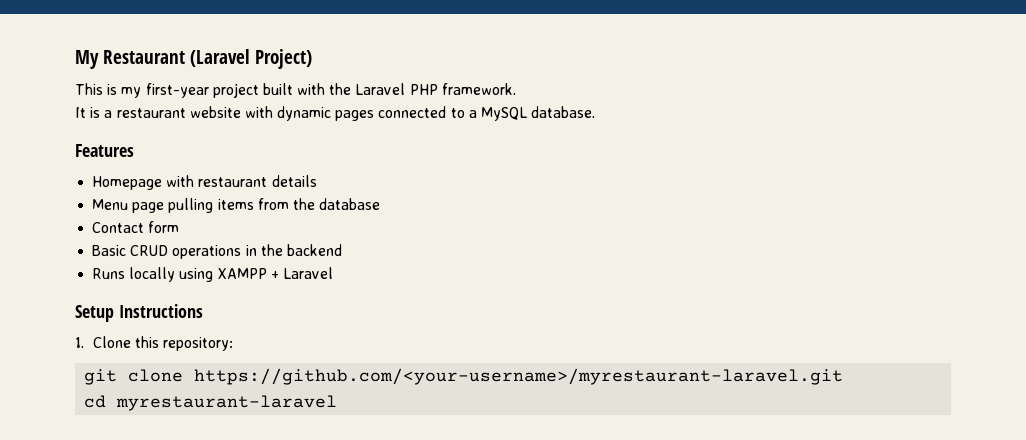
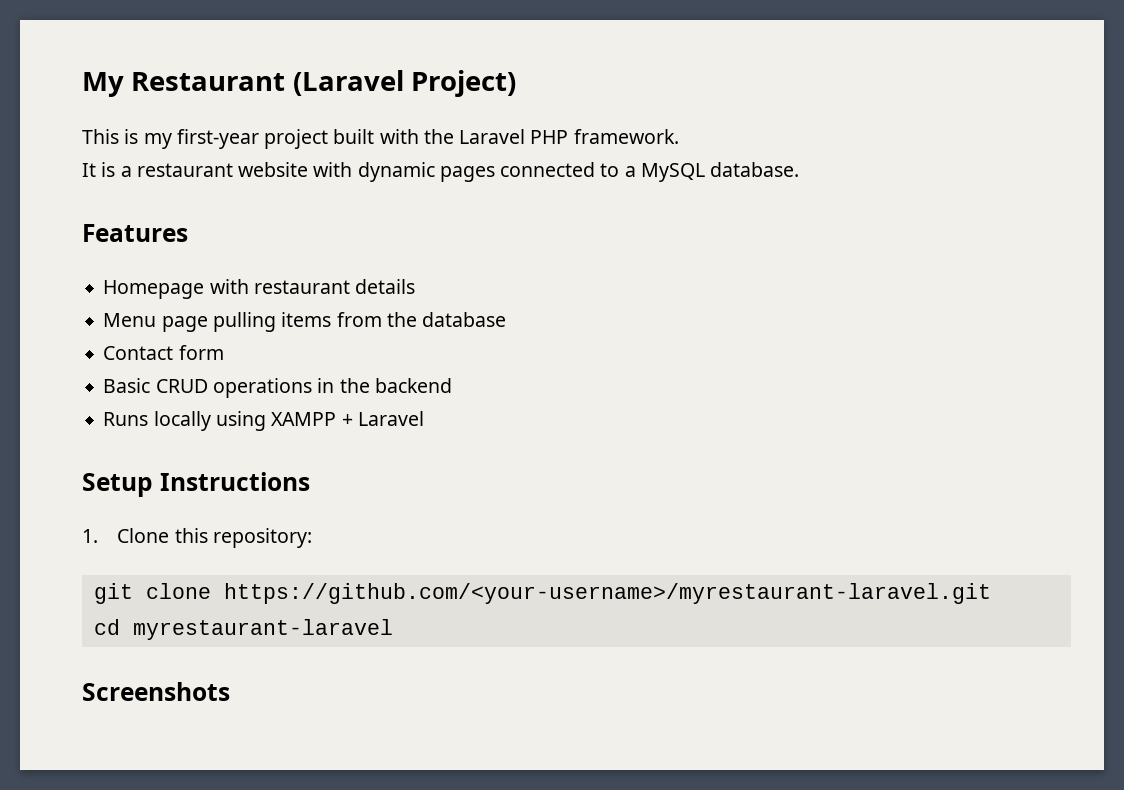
+ Screenshots

